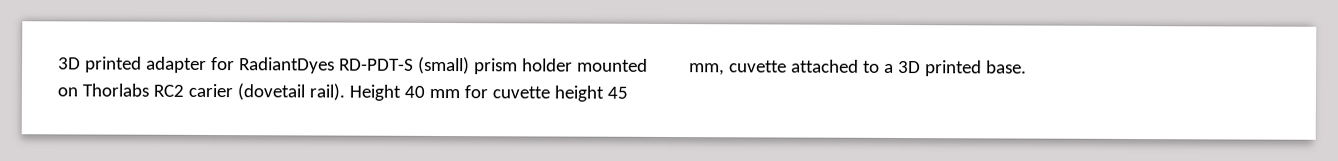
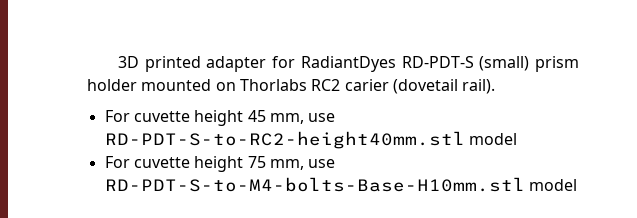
- 3D printed adapter for RadiantDyes RD-PDT-S (small) prism holder mounted on Thorlabs RC2 carier (dovetail rail). Height 40 mm for cuvette height 45 mm, cuvette attached to a 3D printed base.
+ 3D printed adapter for RadiantDyes RD-PDT-S (small) prism holder mounted on Thorlabs RC2 carier (dovetail rail).
+ For cuvette height 45 mm, use RD-PDT-S-to-RC2-height40mm.stl model
+ For cuvette height 75 mm, use RD-PDT-S-to-M4-bolts-Base-H10mm.stl model

